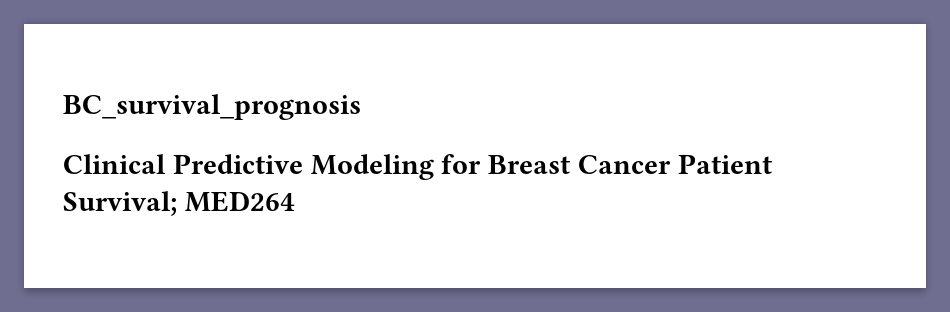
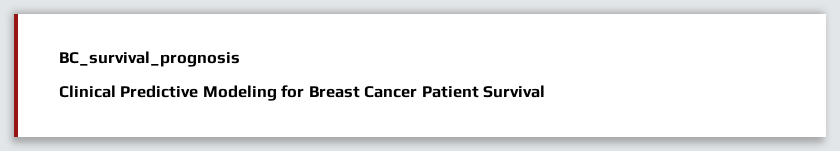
- Clinical Predictive Modeling for Breast Cancer Patient Survival; MED264
+ Clinical Predictive Modeling for Breast Cancer Patient Survival

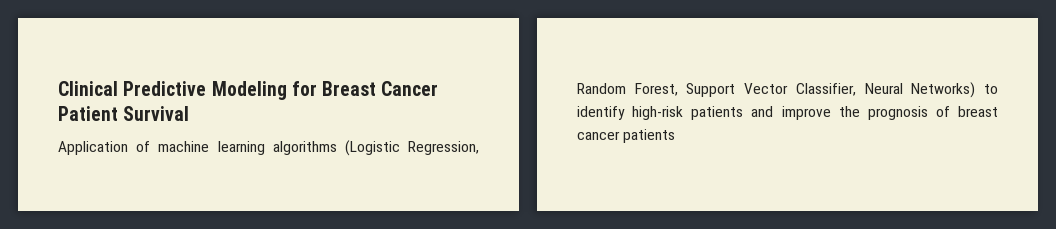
- BC_survival_prognosis
+ Application of machine learning algorithms (Logistic Regression, Random Forest, Support Vector Classifier, Neural Networks) to identify high-risk patients and improve the prognosis of breast cancer patients

